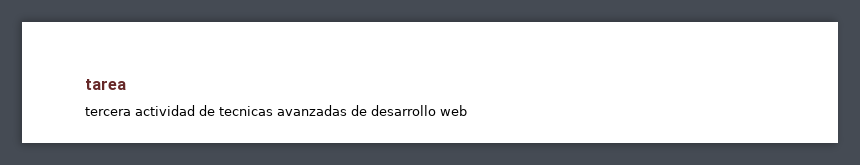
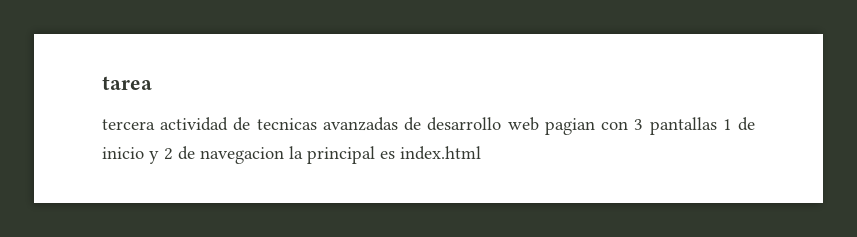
- tercera actividad de tecnicas avanzadas de desarrollo web
+ tercera actividad de tecnicas avanzadas de desarrollo web pagian con 3 pantallas 1 de inicio y 2 de navegacion la principal es index.html

